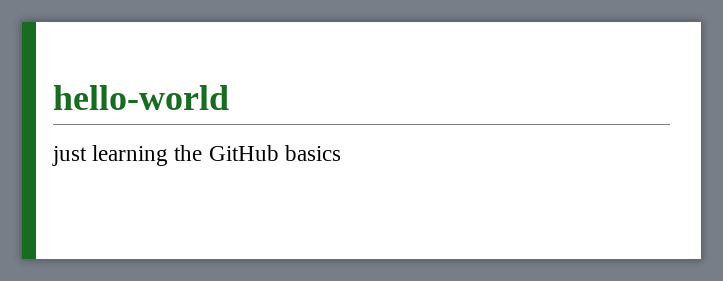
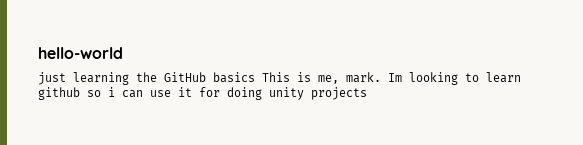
- just learning the GitHub basics
+ just learning the GitHub basics This is me, mark. Im looking to learn github so i can use it for doing unity projects

